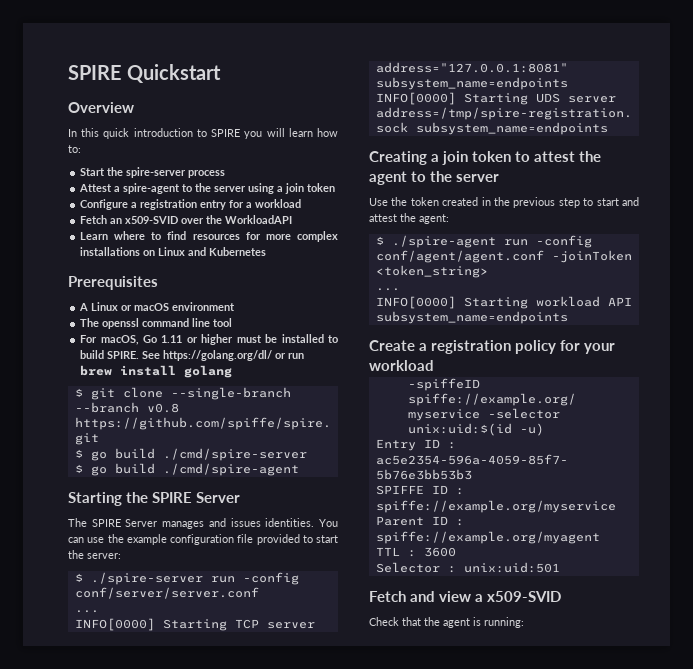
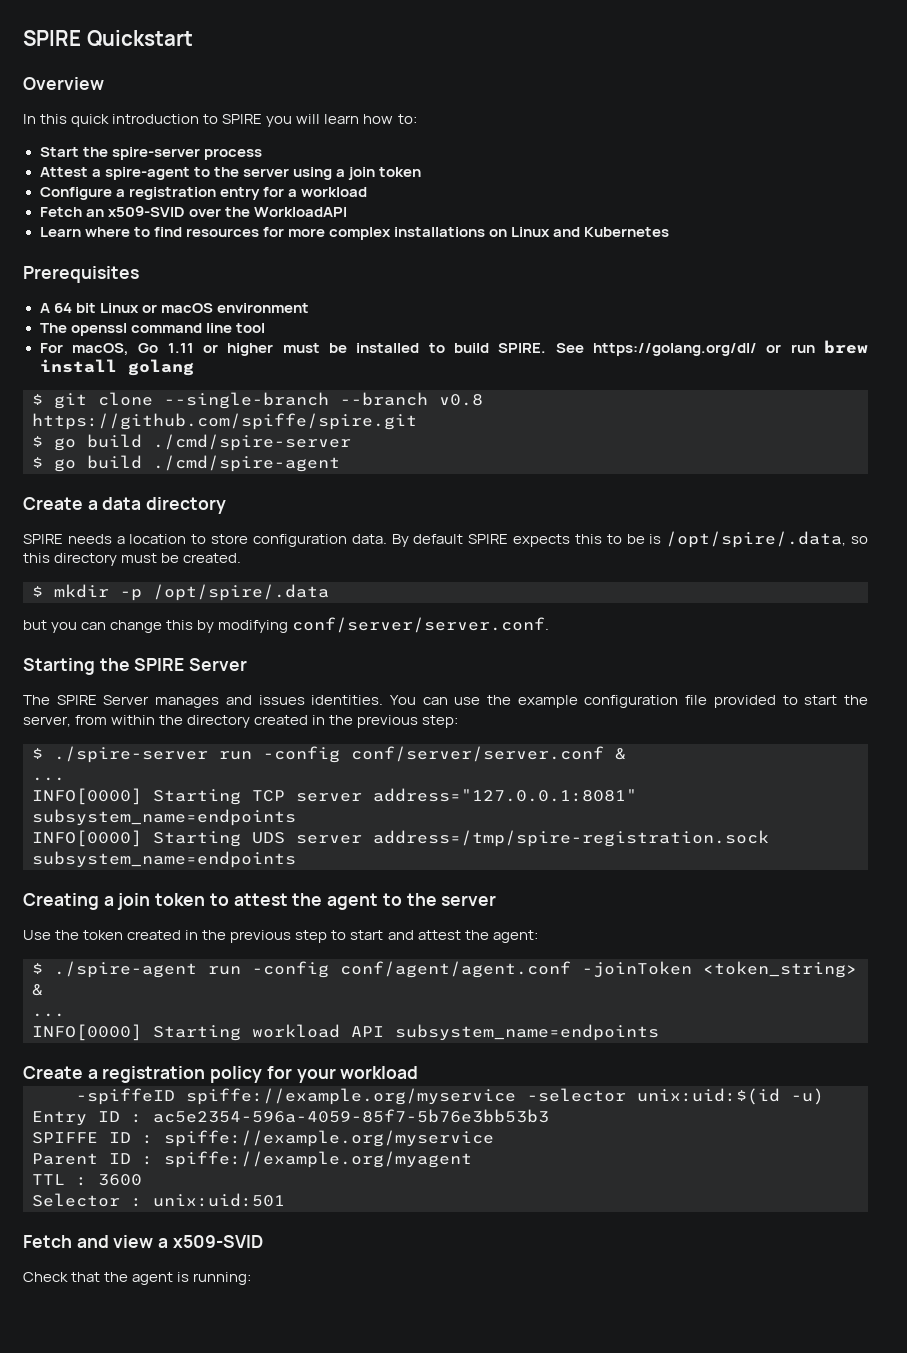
- A Linux or macOS environment
+ A 64 bit Linux or macOS environment
+ Create a data directory
+ SPIRE needs a location to store configuration data. By default SPIRE expects this to be is /opt/spire/.data, so this directory must be created.
+ $ mkdir -p /opt/spire/.data
+ but you can change this by modifying conf/server/server.conf.
- You can use the example configuration file provided to start the server:
+ You can use the example configuration file provided to start the server, from within the directory created in the previous step:
- $ ./spire-server run -config conf/server/server.conf
+ $ ./spire-server run -config conf/server/server.conf &
- $ ./spire-agent run -config conf/agent/agent.conf -joinToken <token_string>
+ $ ./spire-agent run -config conf/agent/agent.conf -joinToken <token_string> &

